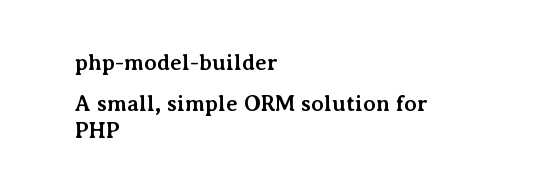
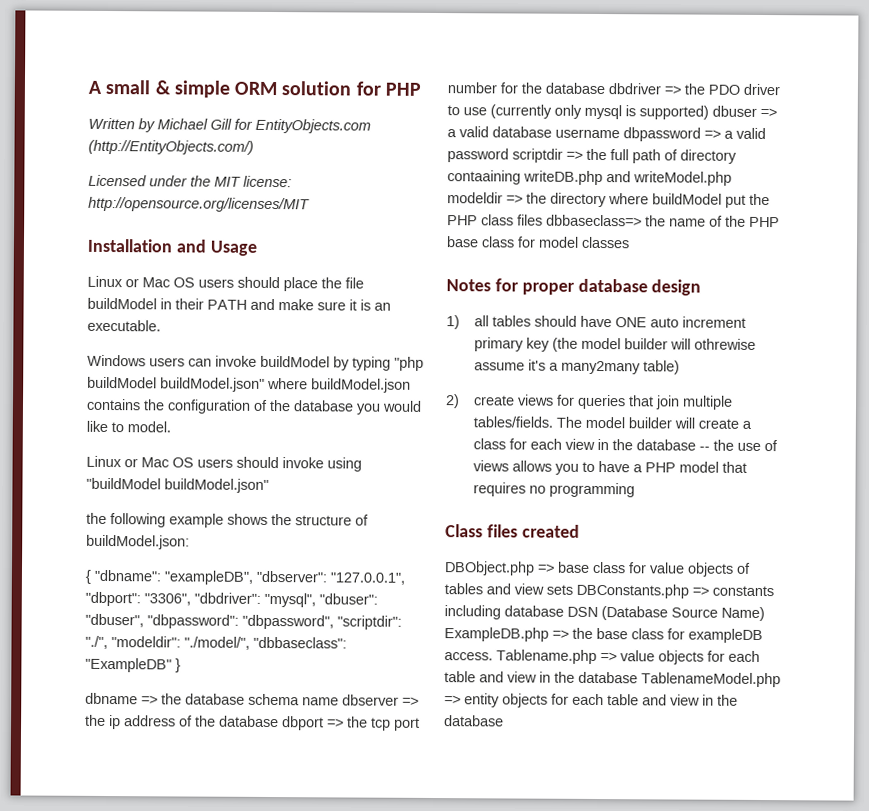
- php-model-builder
- A small, simple ORM solution for PHP
+ A small & simple ORM solution for PHP
+ Written by Michael Gill for EntityObjects.com (http://EntityObjects.com/)
+ Licensed under the MIT license: http://opensource.org/licenses/MIT
+ Installation and Usage
+ Linux or Mac OS users should place the file buildModel in their PATH and make sure it is an executable.
+ Windows users can invoke buildModel by typing "php buildModel buildModel.json" where buildModel.json contains the configuration of the database you would like to model.
+ Linux or Mac OS users should invoke using "buildModel buildModel.json"
+ the following example shows the structure of buildModel.json:
+ { "dbname": "exampleDB", "dbserver": "127.0.0.1", "dbport": "3306", "dbdriver": "mysql", "dbuser": "dbuser", "dbpassword": "dbpassword", "scriptdir": "./", "modeldir": "./model/", "dbbaseclass": "ExampleDB" }
+ dbname => the database schema name dbserver => the ip address of the database dbport => the tcp port number for the database dbdriver => the PDO driver to use (currently only mysql is supported) dbuser => a valid database username dbpassword => a valid password scriptdir => the full path of directory contaaining writeDB.php and writeModel.php modeldir => the directory where buildModel put the PHP class files dbbaseclass=> the name of the PHP base class for model classes
+ Notes for proper database design
+ 1) all tables should have ONE auto increment primary key (the model builder will othrewise assume it's a many2many table)
+ 2) create views for queries that join multiple tables/fields. The model builder will create a class for each view in the database -- the use of views allows you to have a PHP model that requires no programming
+ Class files created
+ DBObject.php => base class for value objects of tables and view sets DBConstants.php => constants including database DSN (Database Source Name) ExampleDB.php => the base class for exampleDB access. Tablename.php => value objects for each table and view in the database TablenameModel.php => entity objects for each table and view in the database

